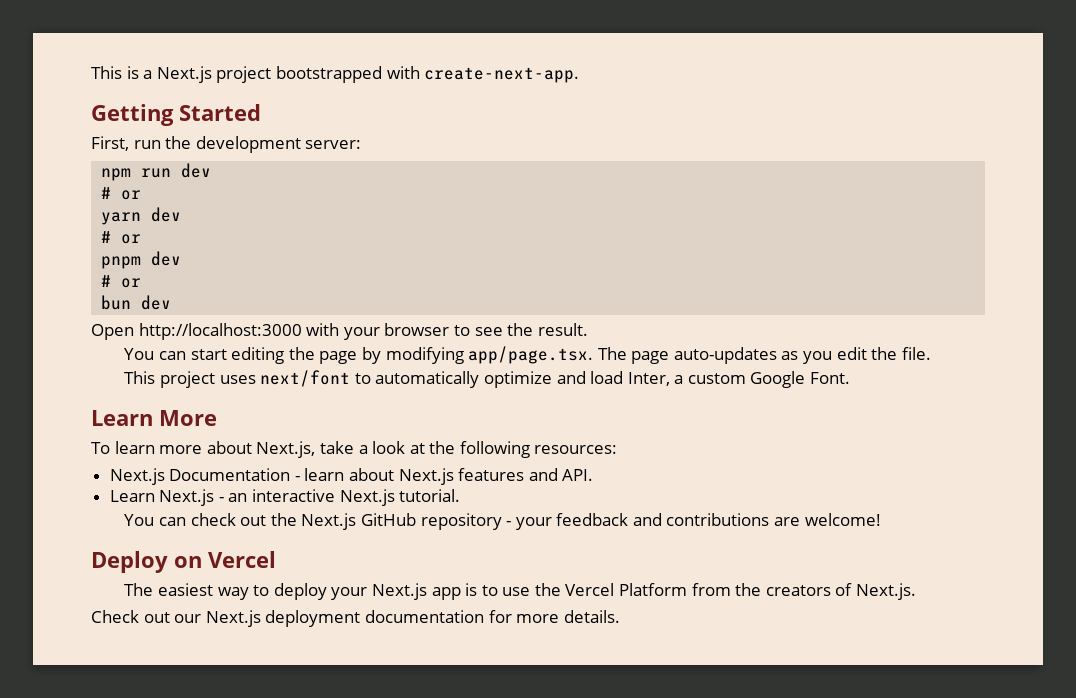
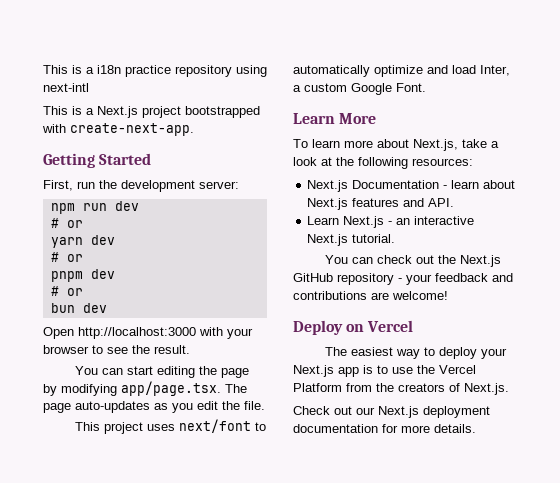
+ This is a i18n practice repository using next-intl

